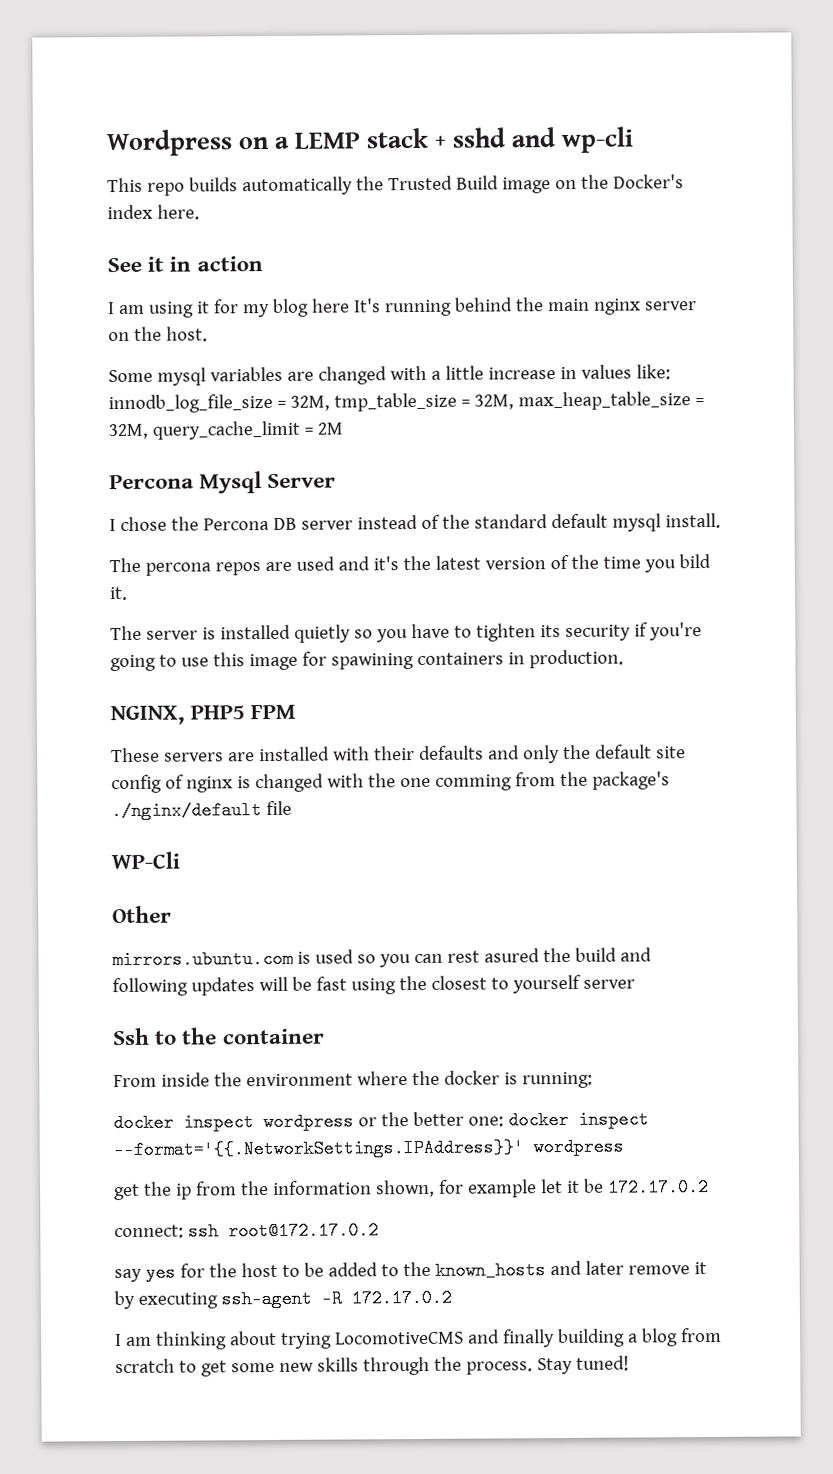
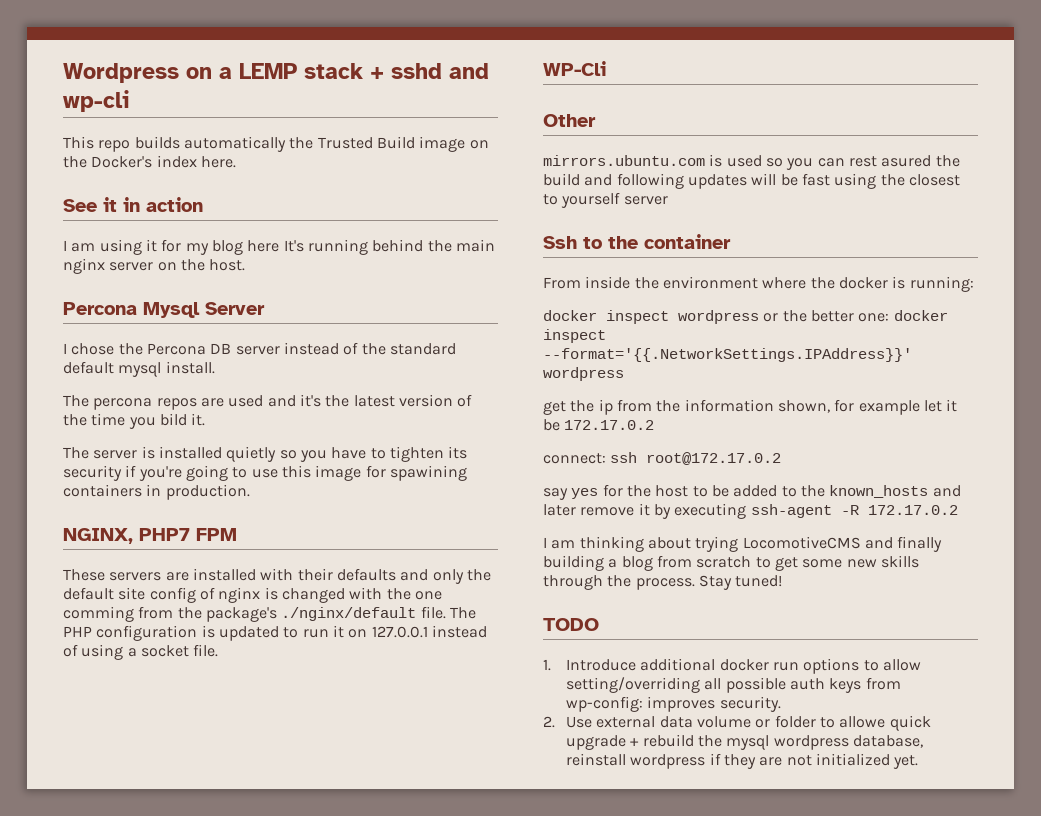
- Some mysql variables are changed with a little increase in values like: innodb_log_file_size = 32M, tmp_table_size = 32M, max_heap_table_size = 32M, query_cache_limit = 2M
- NGINX, PHP5 FPM
+ NGINX, PHP7 FPM
- These servers are installed with their defaults and only the default site config of nginx is changed with the one comming from the package's ./nginx/default file
+ These servers are installed with their defaults and only the default site config of nginx is changed with the one comming from the package's ./nginx/default file. The PHP configuration is updated to run it on 127.0.0.1 instead of using a socket file.
+ TODO
+ 1. Introduce additional docker run options to allow setting/overriding all possible auth keys from wp-config: improves security.
+ 2. Use external data volume or folder to allowe quick upgrade + rebuild the mysql wordpress database, reinstall wordpress if they are not initialized yet.

